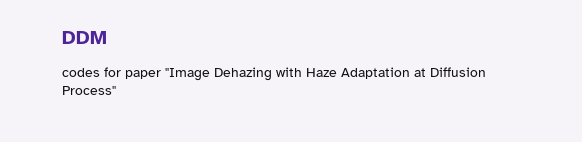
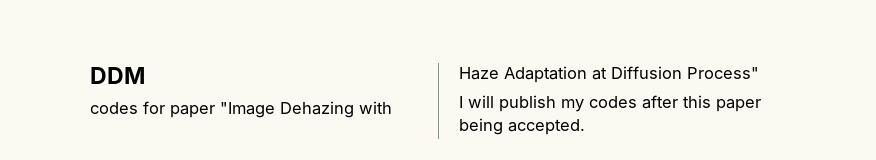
+ I will publish my codes after this paper being accepted.

